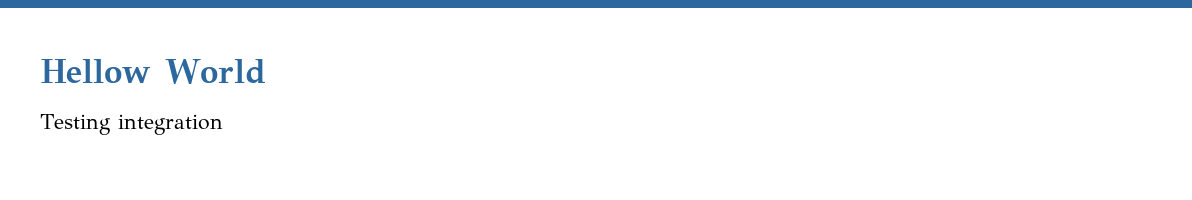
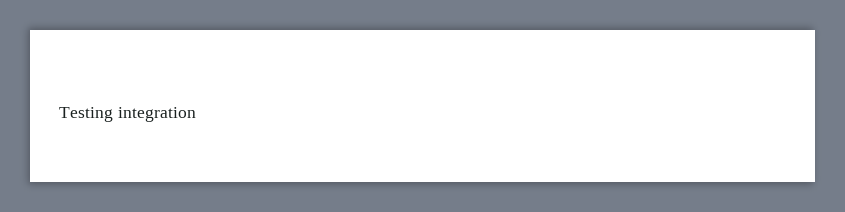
- Hellow World

